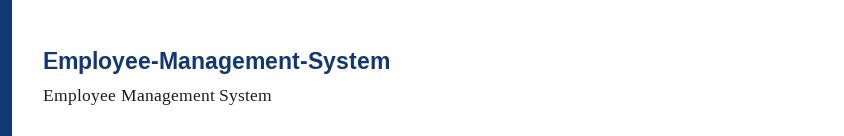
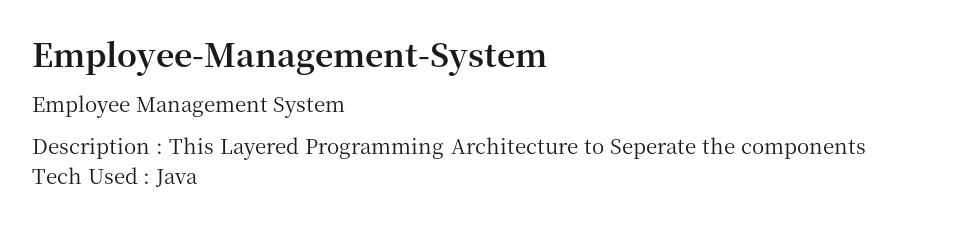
+ Description : This Layered Programming Architecture to Seperate the components Tech Used : Java

